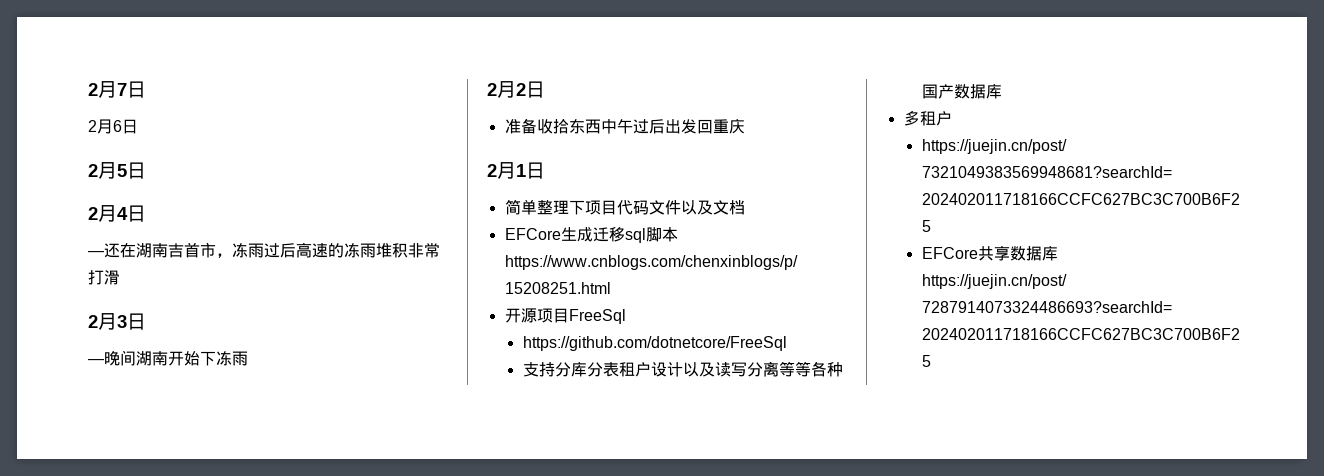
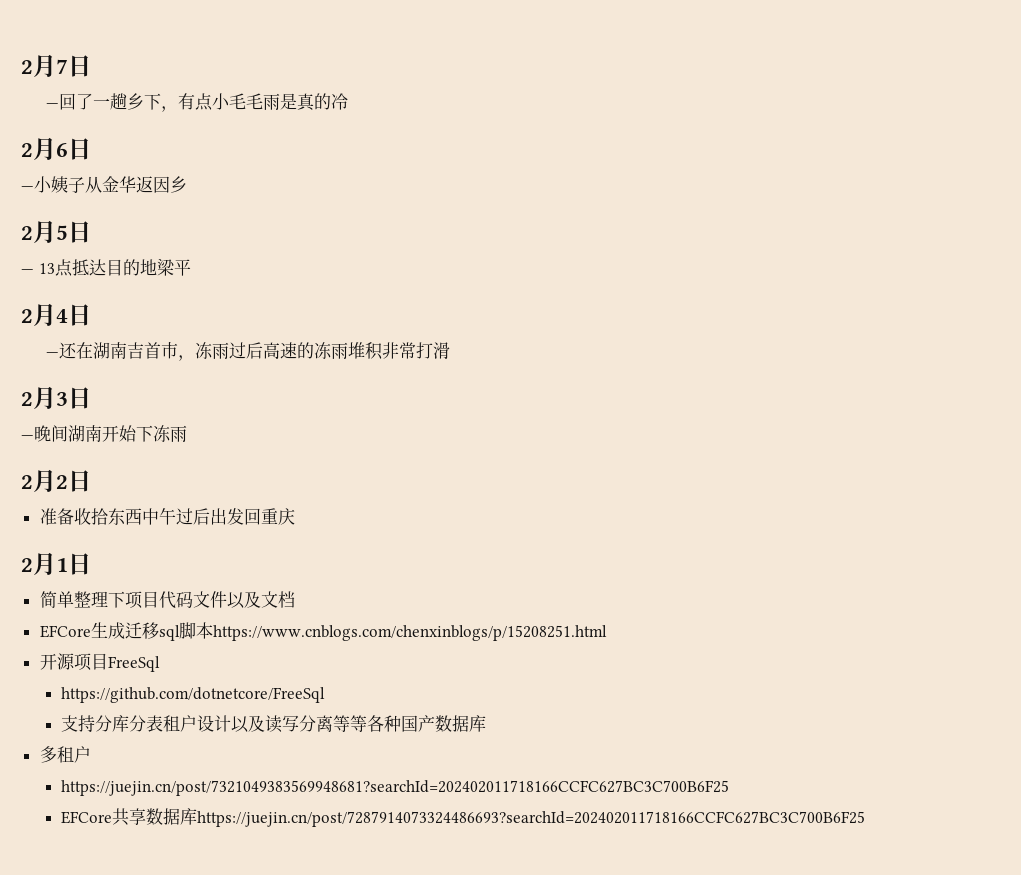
+ —回了一趟乡下，有点小毛毛雨是真的冷
  2月6日
+ —小姨子从金华返因乡
  2月5日
+ — 13点抵达目的地梁平

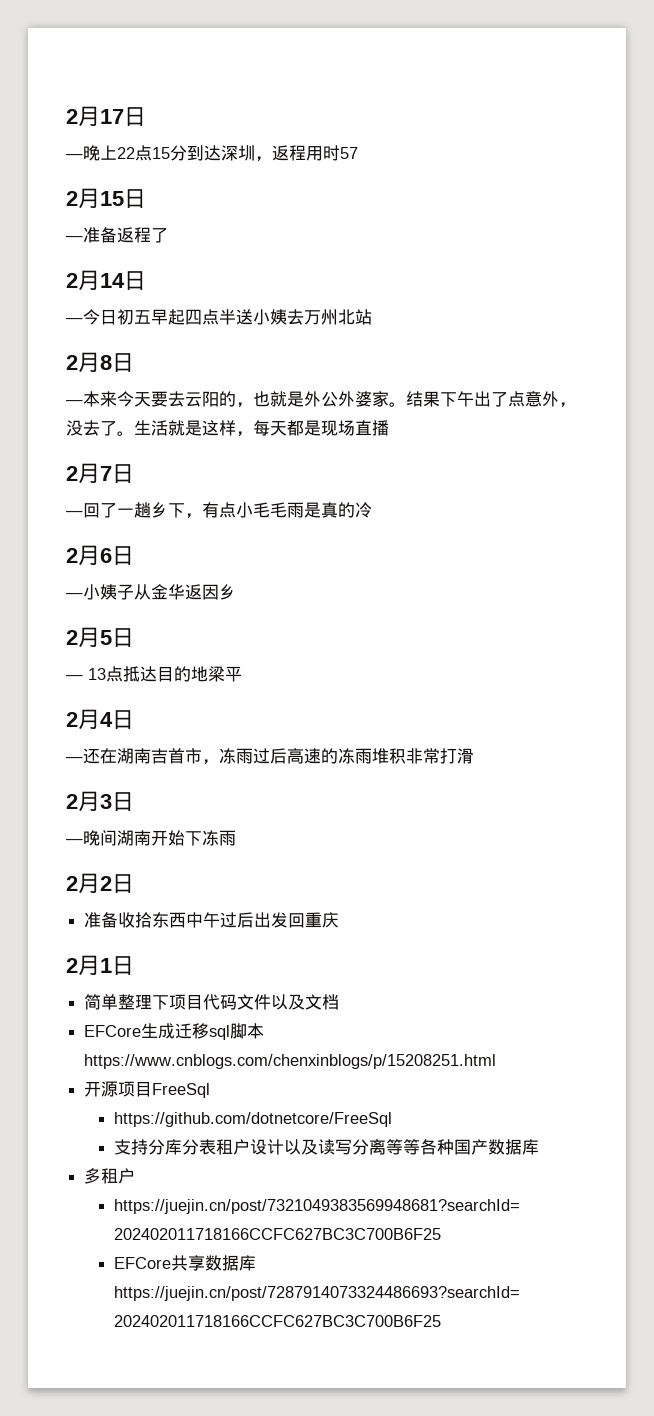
+ 2月17日
+ —晚上22点15分到达深圳，返程用时57
+ 2月15日
+ —准备返程了
+ 2月14日
+ —今日初五早起四点半送小姨去万州北站
+ 2月8日
+ —本来今天要去云阳的，也就是外公外婆家。结果下午出了点意外，没去了。生活就是这样，每天都是现场直播

